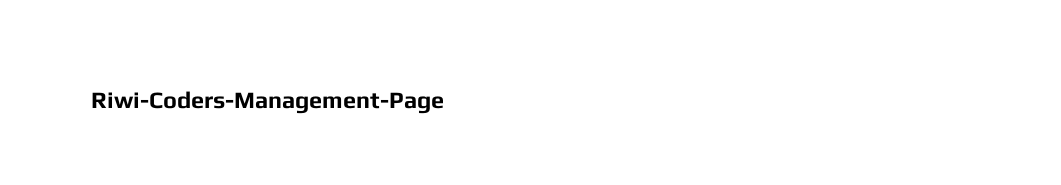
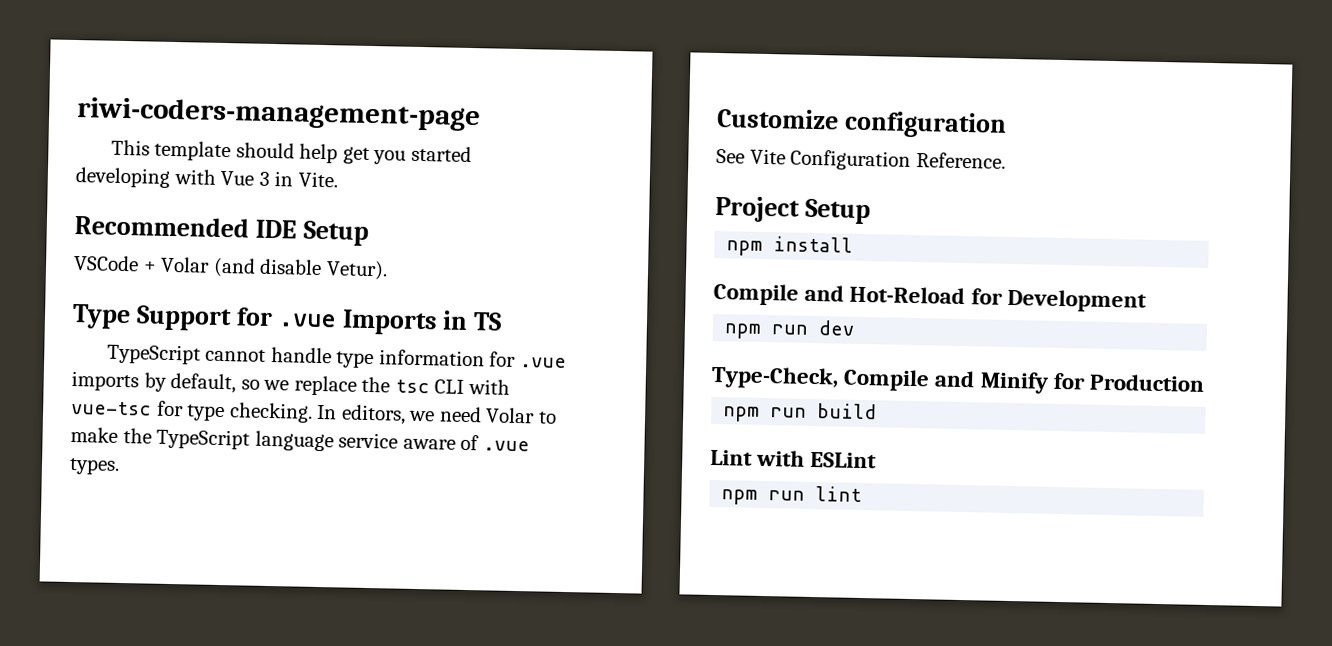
- Riwi-Coders-Management-Page
+ riwi-coders-management-page
+ This template should help get you started developing with Vue 3 in Vite.
+ Recommended IDE Setup
+ VSCode + Volar (and disable Vetur).
+ Type Support for .vue Imports in TS
+ TypeScript cannot handle type information for .vue imports by default, so we replace the tsc CLI with vue-tsc for type checking. In editors, we need Volar to make the TypeScript language service aware of .vue types.
+ Customize configuration
+ See Vite Configuration Reference.
+ Project Setup
+ npm install
+ Compile and Hot-Reload for Development
+ npm run dev
+ Type-Check, Compile and Minify for Production
+ npm run build
+ Lint with ESLint
+ npm run lint

